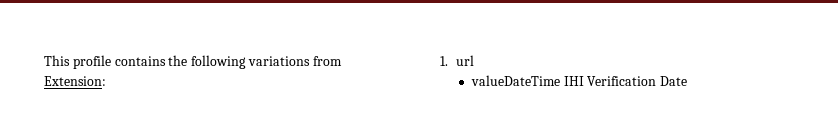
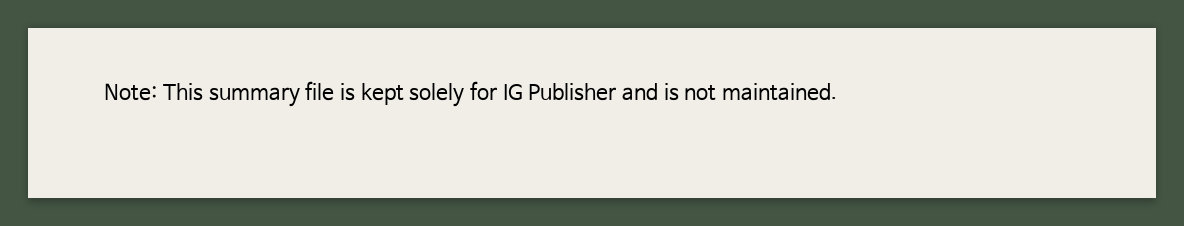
- This profile contains the following variations from Extension:
- 1. url
- valueDateTime IHI Verification Date
+ Note: This summary file is kept solely for IG Publisher and is not maintained.

